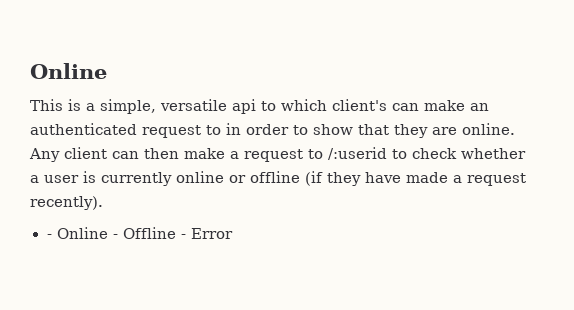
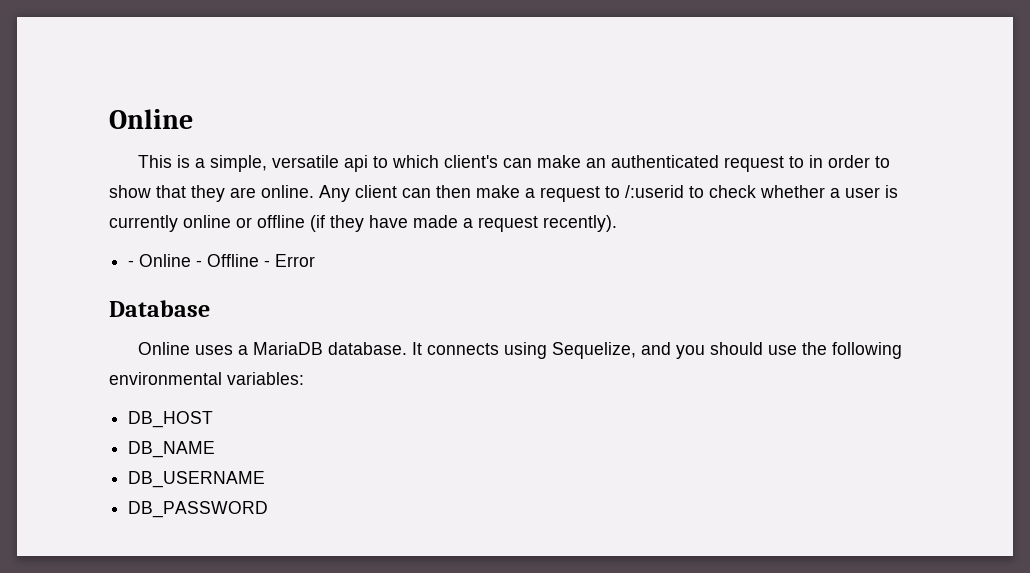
+ Database
+ Online uses a MariaDB database. It connects using Sequelize, and you should use the following environmental variables:
+ DB_HOST
+ DB_NAME
+ DB_USERNAME
+ DB_PASSWORD

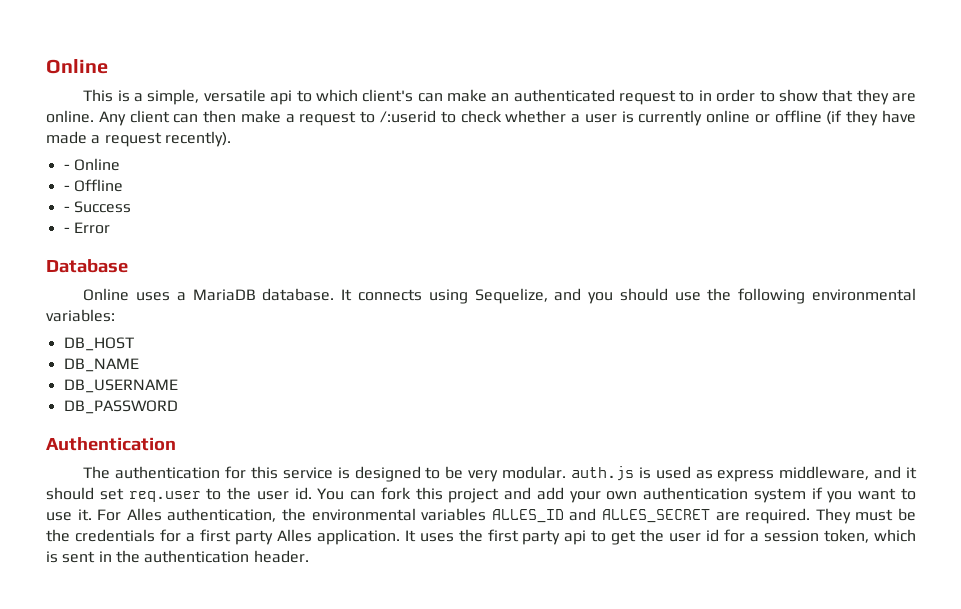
- - Online - Offline - Error
+ - Online
+ - Offline
+ - Success
+ - Error
+ Authentication
+ The authentication for this service is designed to be very modular. auth.js is used as express middleware, and it should set req.user to the user id. You can fork this project and add your own authentication system if you want to use it. For Alles authentication, the environmental variables ALLES_ID and ALLES_SECRET are required. They must be the credentials for a first party Alles application. It uses the first party api to get the user id for a session token, which is sent in the authentication header.

